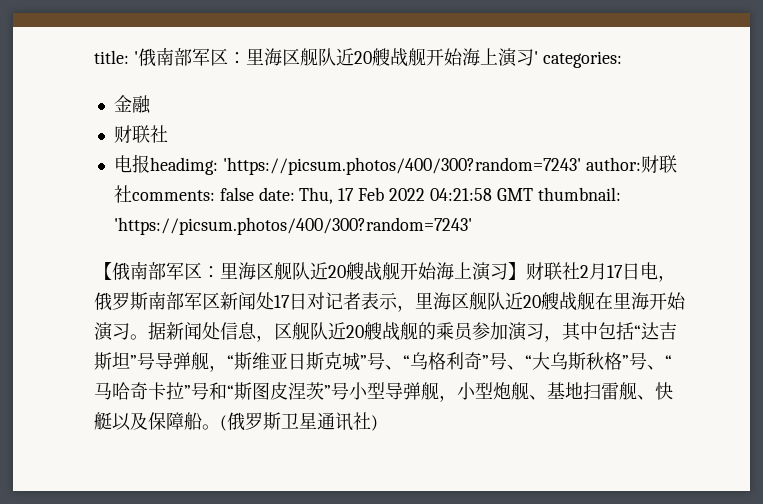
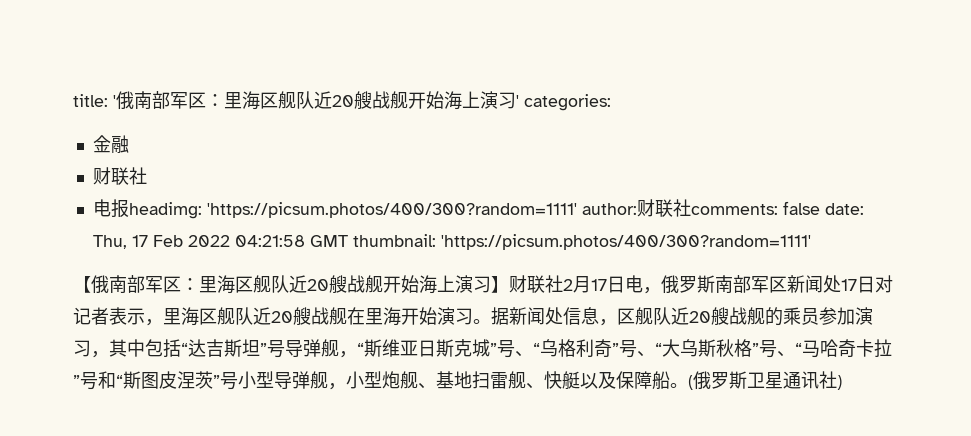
- 电报headimg: 'https://picsum.photos/400/300?random=7243' author:财联社comments: false date: Thu, 17 Feb 2022 04:21:58 GMT thumbnail: 'https://picsum.photos/400/300?random=7243'
+ 电报headimg: 'https://picsum.photos/400/300?random=1111' author:财联社comments: false date: Thu, 17 Feb 2022 04:21:58 GMT thumbnail: 'https://picsum.photos/400/300?random=1111'

